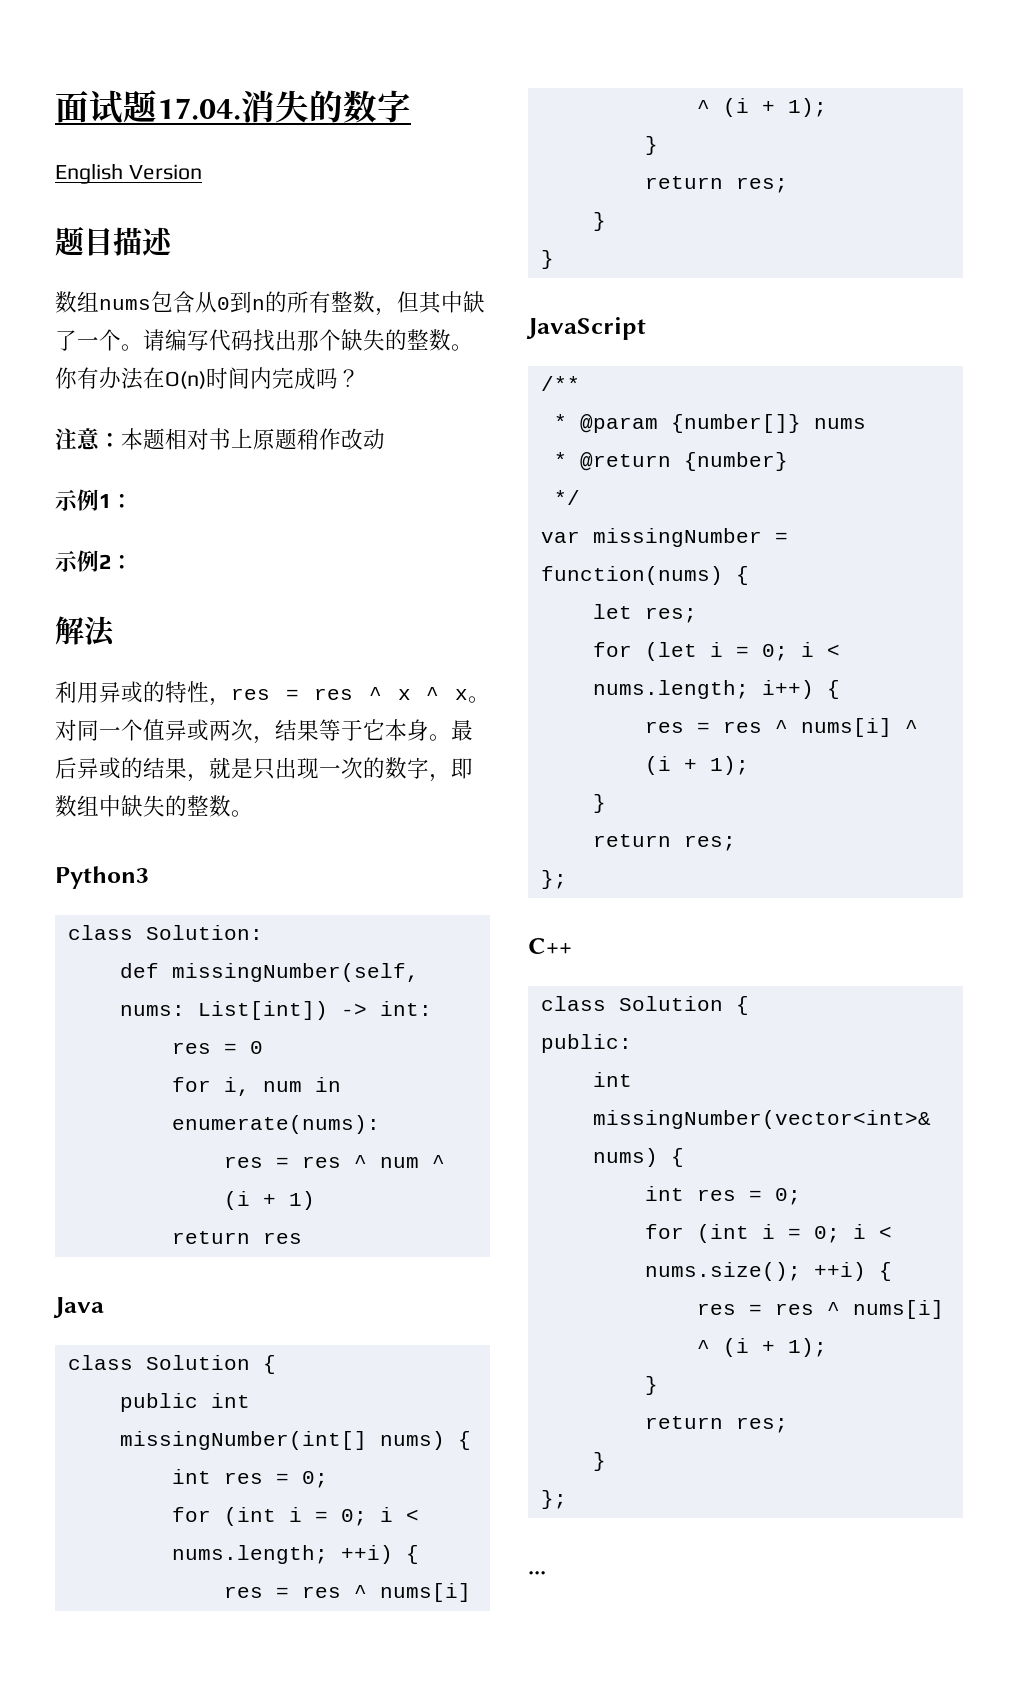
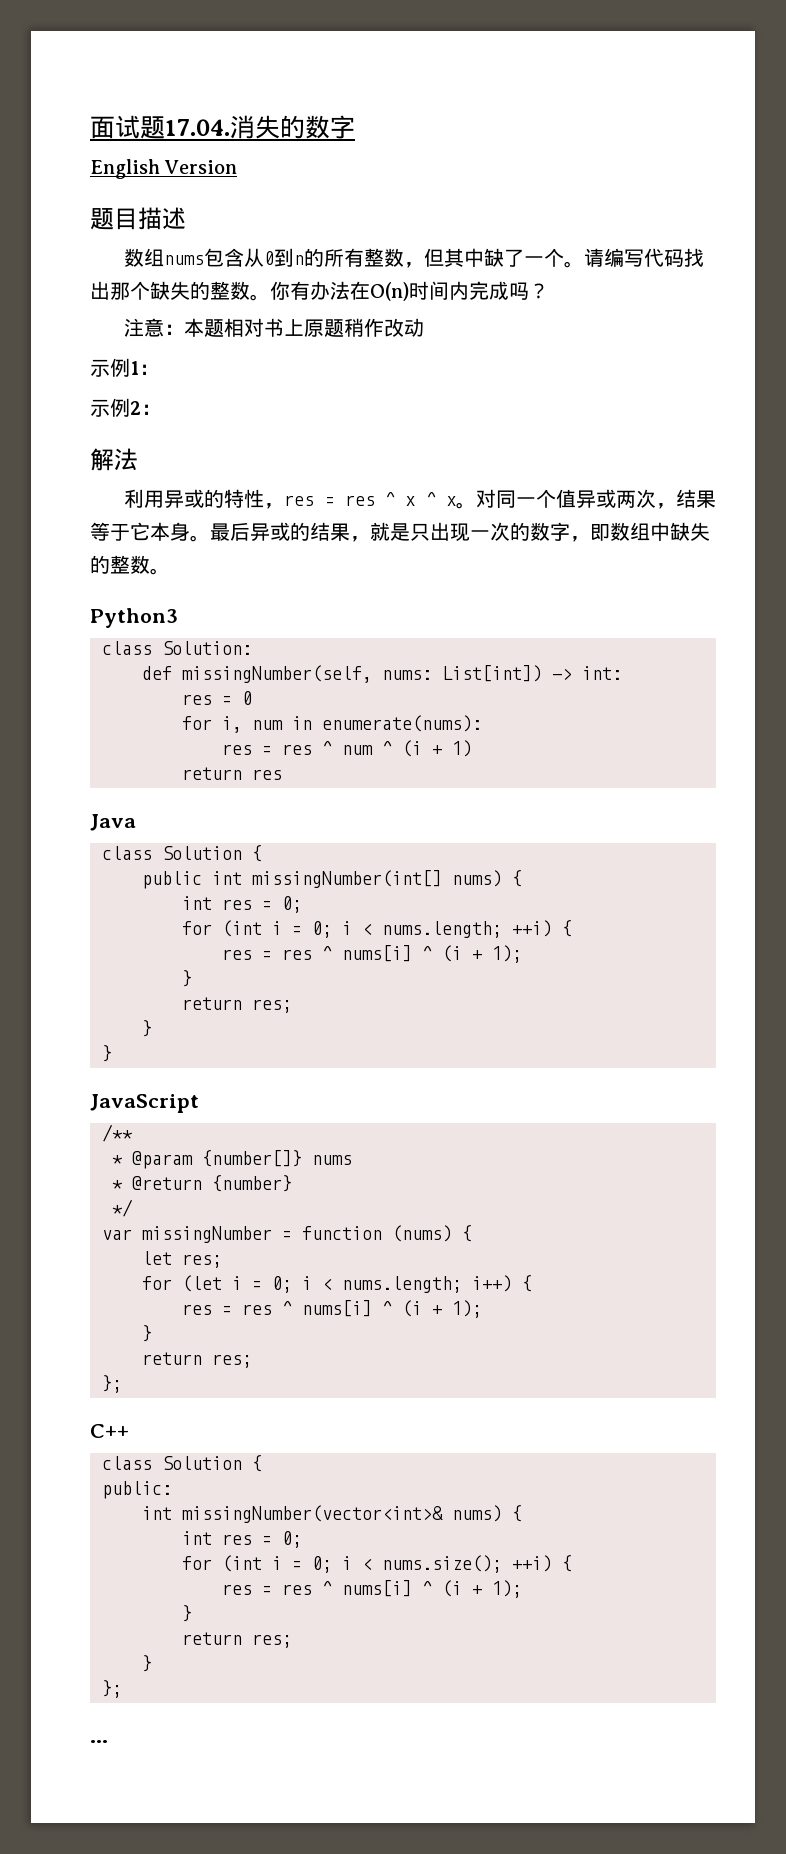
- var missingNumber = function(nums) {
+ var missingNumber = function (nums) {

